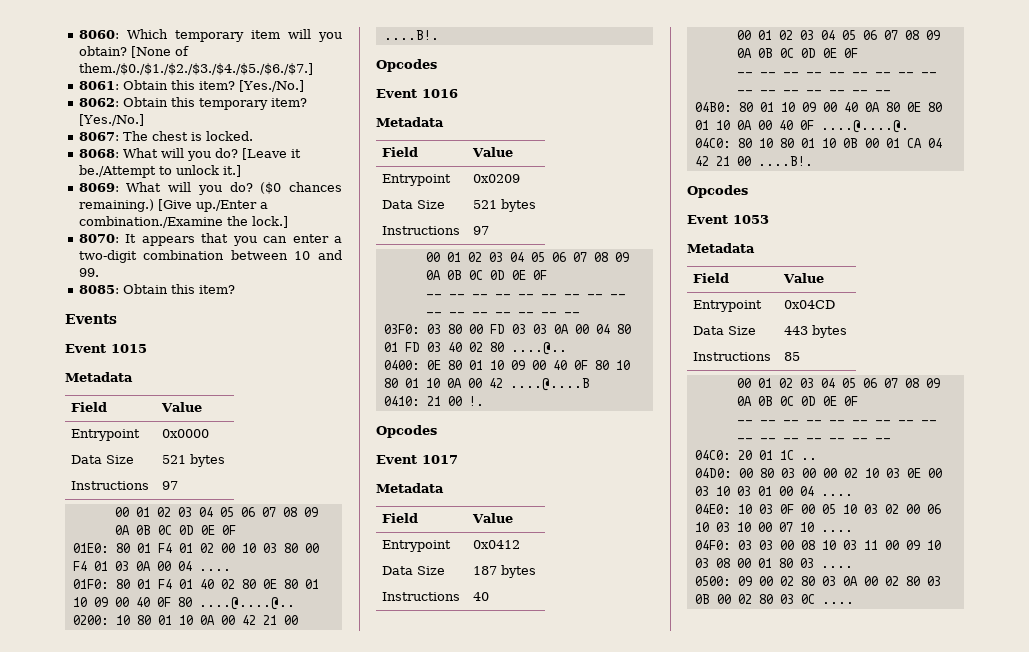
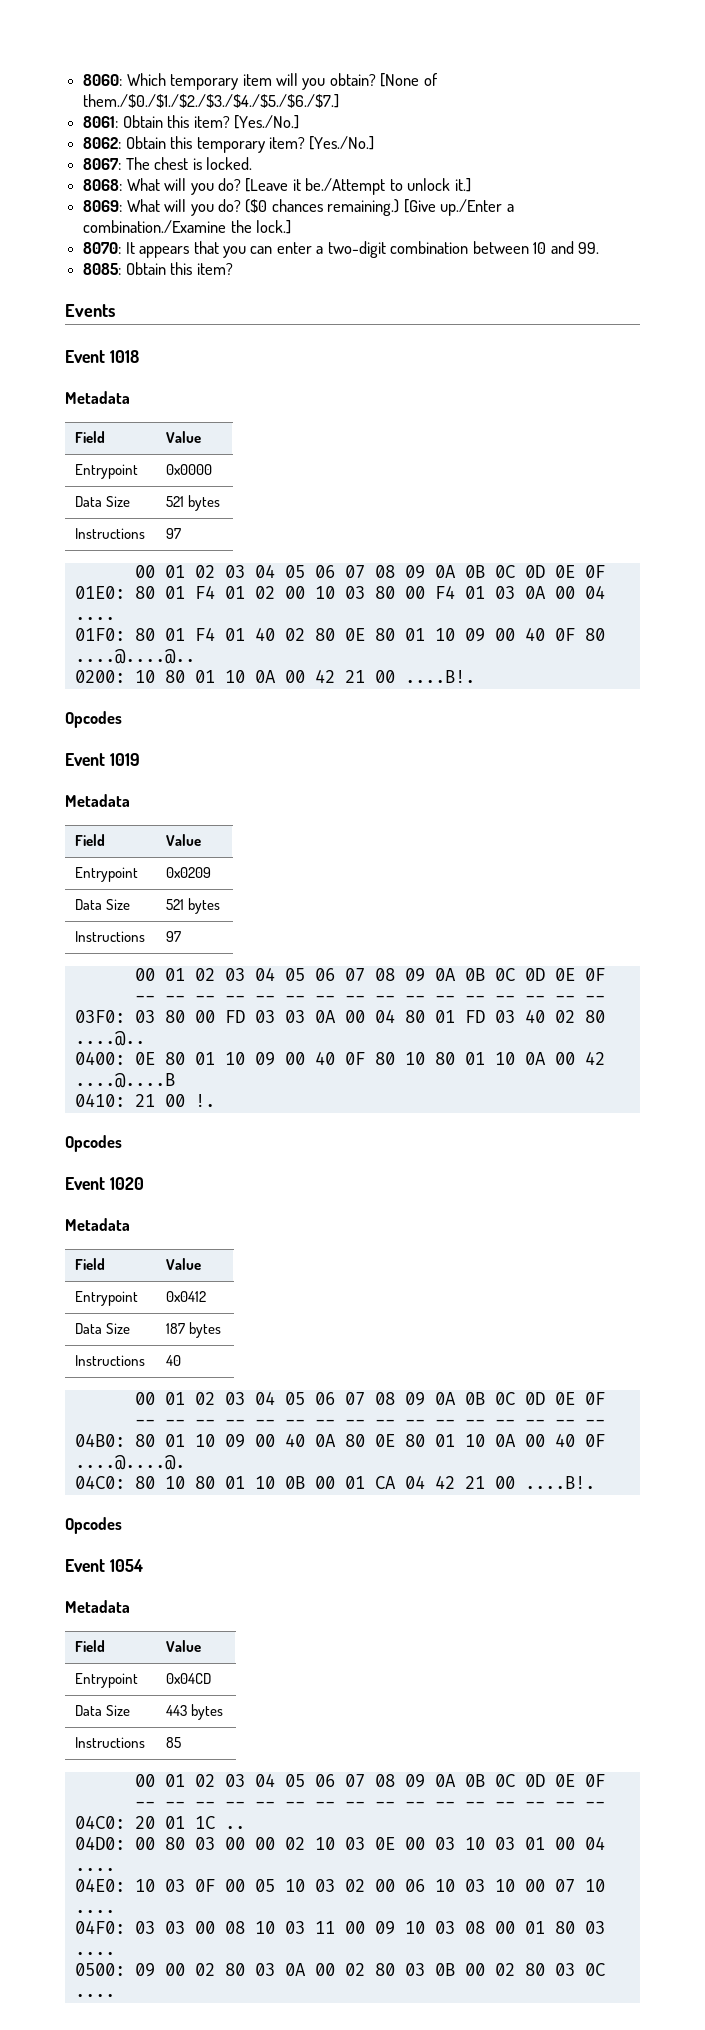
- Event 1015
+ Event 1018
- Event 1016
+ Event 1019
- Event 1017
+ Event 1020
- Event 1053
+ Event 1054

